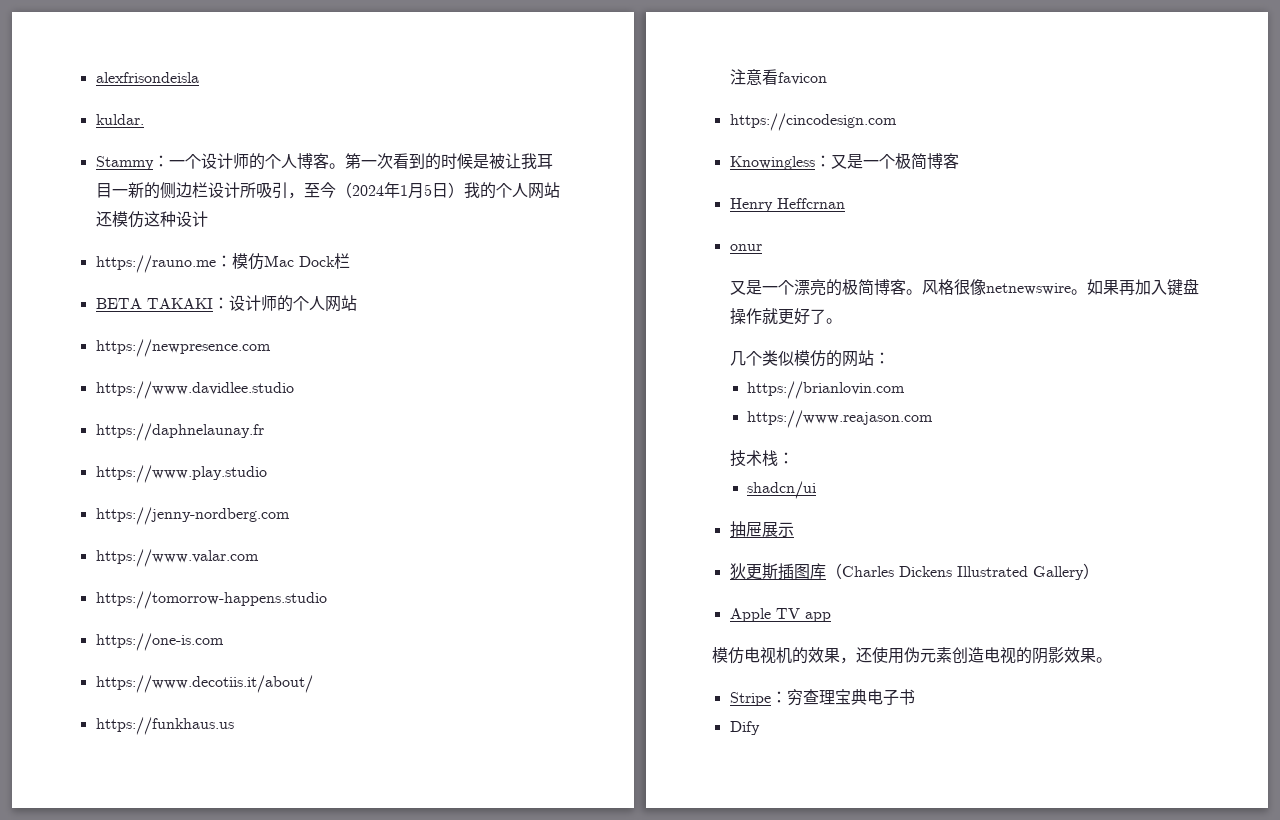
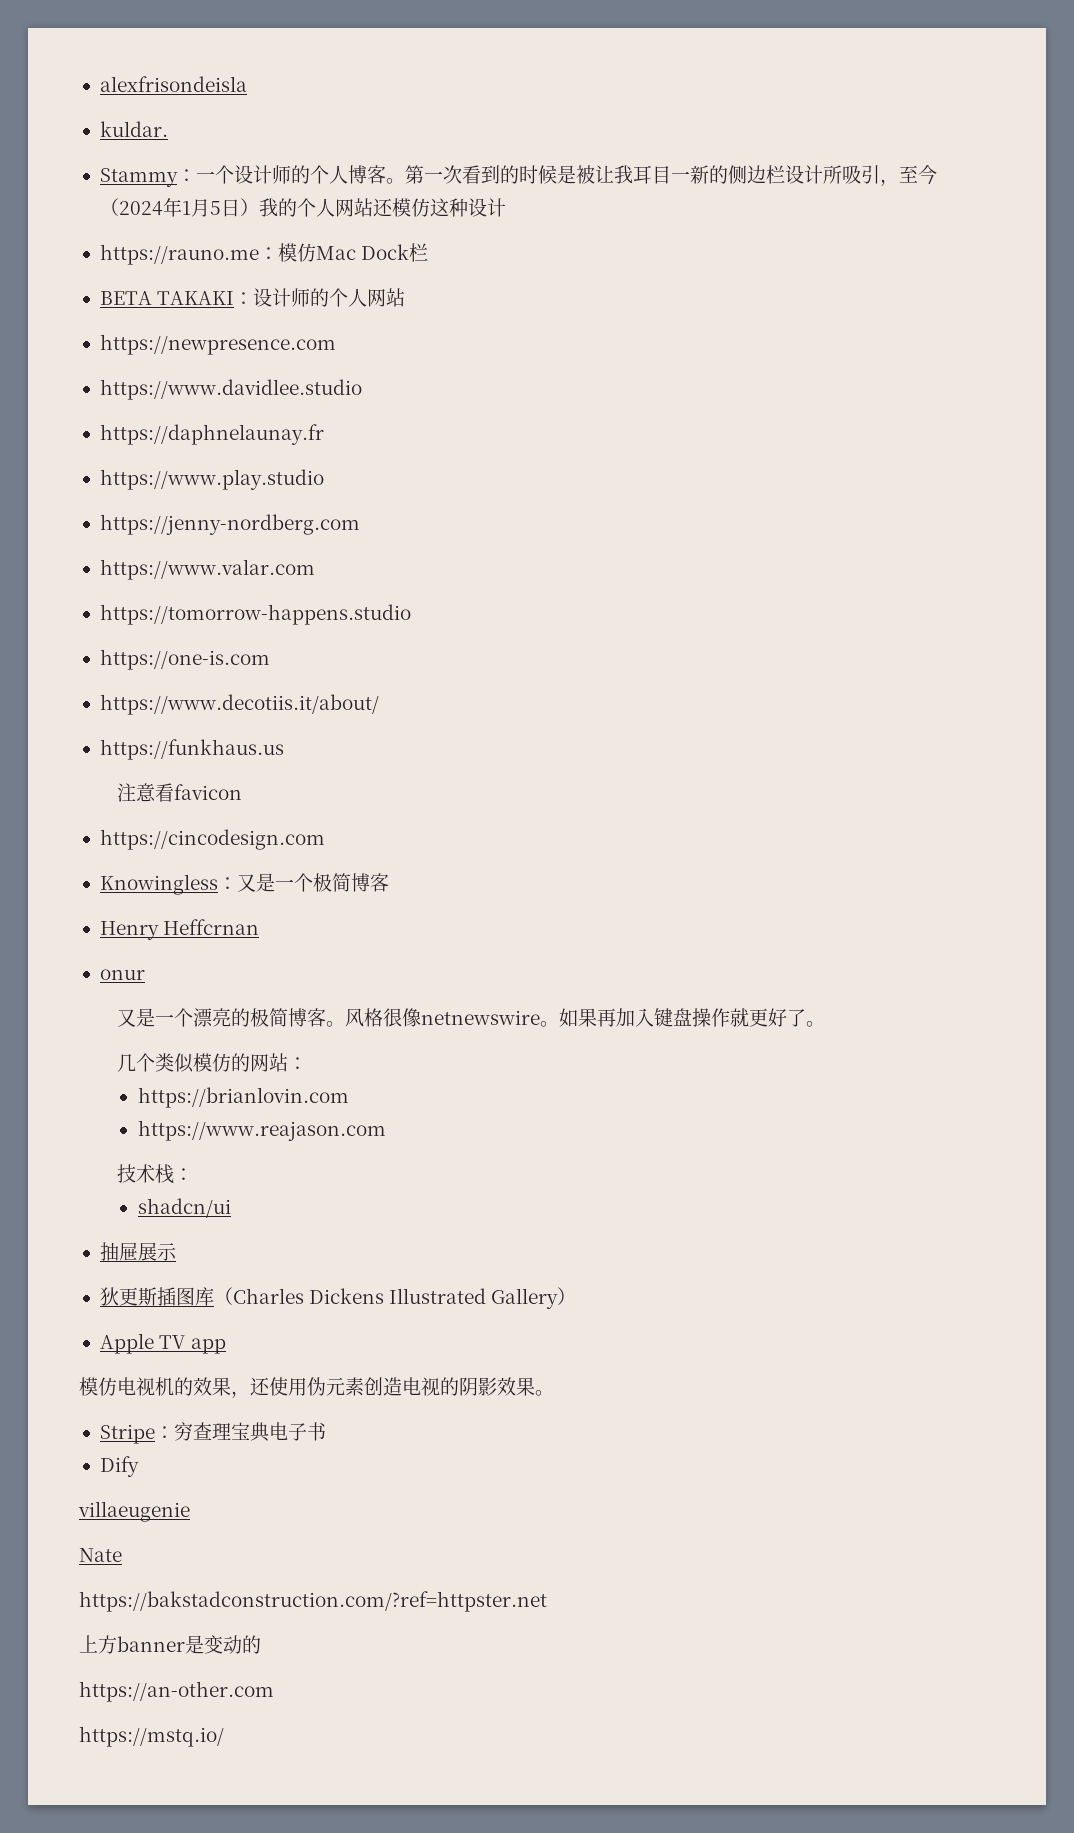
+ villaeugenie
+ Nate
+ https://bakstadconstruction.com/?ref=httpster.net
+ 上方banner是变动的
+ https://an-other.com
+ https://mstq.io/

